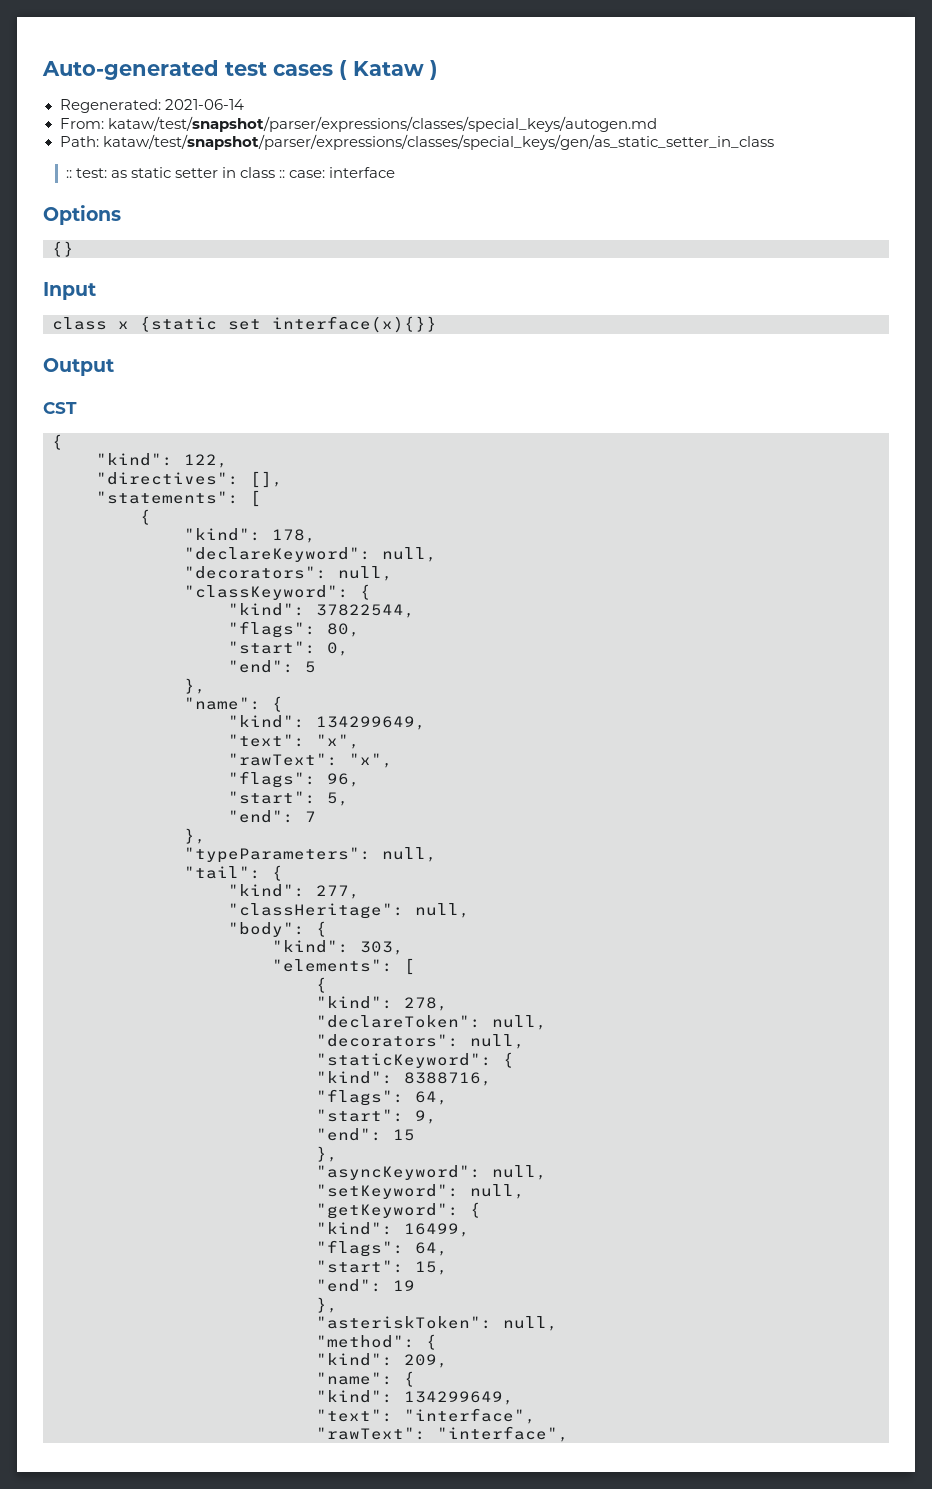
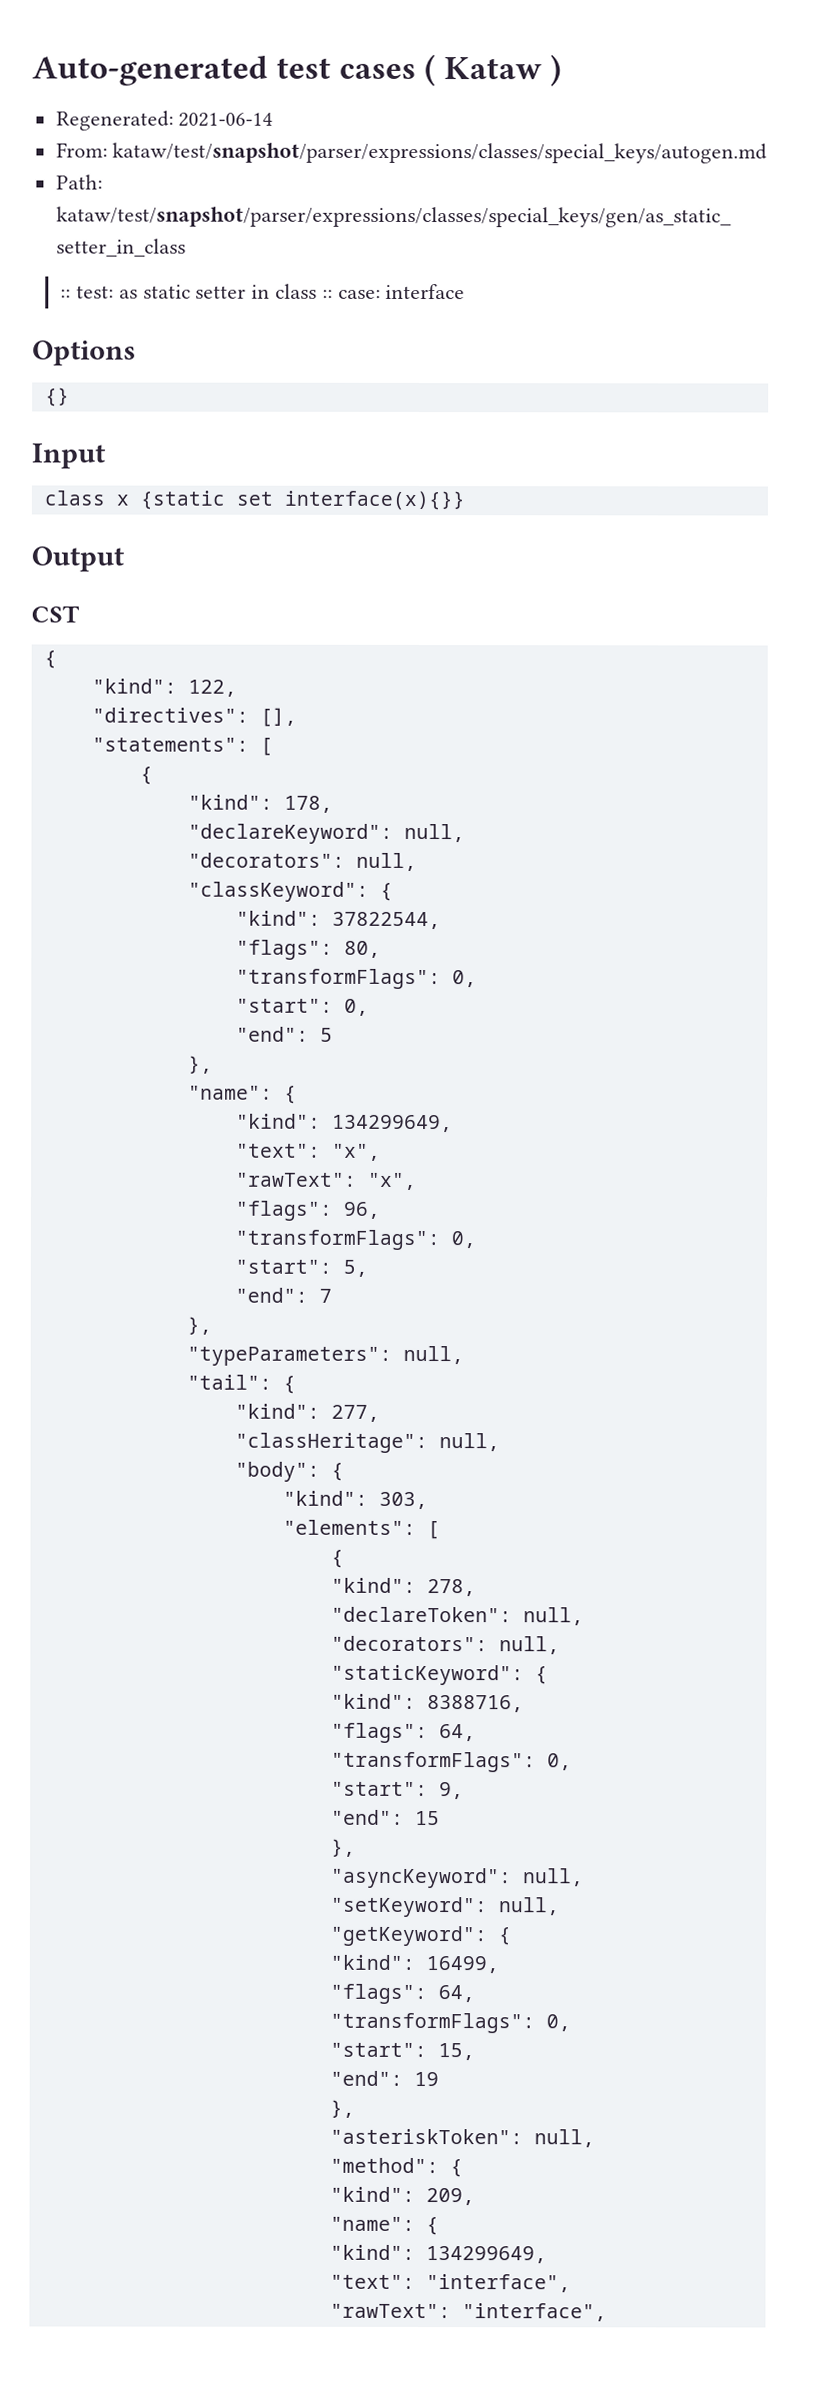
  "flags": 80,
+ "transformFlags": 0,
  "flags": 96,
+ "transformFlags": 0,
  "kind": 8388716,
  "flags": 64,
+ "transformFlags": 0,
  "kind": 16499,
  "flags": 64,
+ "transformFlags": 0,

